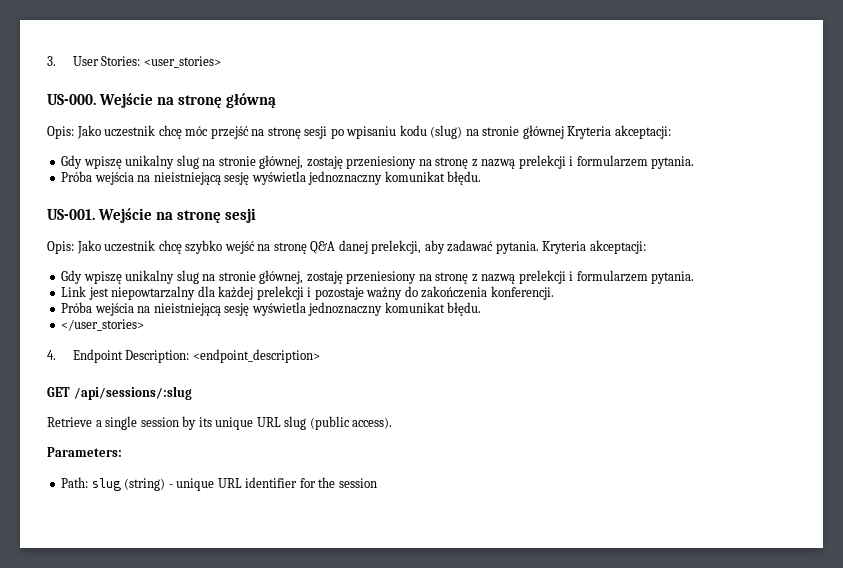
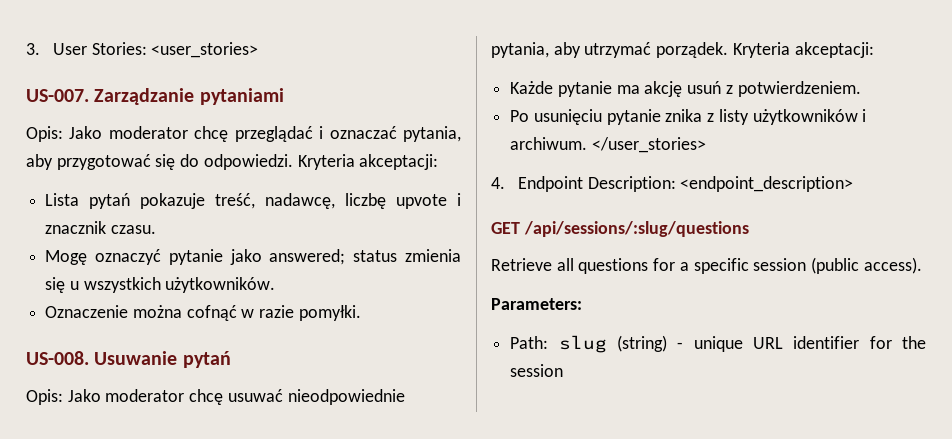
- US-000. Wejście na stronę główną
- Opis: Jako uczestnik chcę móc przejść na stronę sesji po wpisaniu kodu (slug) na stronie głównej Kryteria akceptacji:
- Gdy wpiszę unikalny slug na stronie głównej, zostaję przeniesiony na stronę z nazwą prelekcji i formularzem pytania.
- Próba wejścia na nieistniejącą sesję wyświetla jednoznaczny komunikat błędu.
- US-001. Wejście na stronę sesji
- Opis: Jako uczestnik chcę szybko wejść na stronę Q&A danej prelekcji, aby zadawać pytania. Kryteria akceptacji:
- Gdy wpiszę unikalny slug na stronie głównej, zostaję przeniesiony na stronę z nazwą prelekcji i formularzem pytania.
- Link jest niepowtarzalny dla każdej prelekcji i pozostaje ważny do zakończenia konferencji.
- Próba wejścia na nieistniejącą sesję wyświetla jednoznaczny komunikat błędu.
- </user_stories>
+ US-007. Zarządzanie pytaniami
+ Opis: Jako moderator chcę przeglądać i oznaczać pytania, aby przygotować się do odpowiedzi. Kryteria akceptacji:
+ Lista pytań pokazuje treść, nadawcę, liczbę upvote i znacznik czasu.
+ Mogę oznaczyć pytanie jako answered; status zmienia się u wszystkich użytkowników.
+ Oznaczenie można cofnąć w razie pomyłki.
+ US-008. Usuwanie pytań
+ Opis: Jako moderator chcę usuwać nieodpowiednie pytania, aby utrzymać porządek. Kryteria akceptacji:
+ Każde pytanie ma akcję usuń z potwierdzeniem.
+ Po usunięciu pytanie znika z listy użytkowników i archiwum. </user_stories>
- GET /api/sessions/:slug
+ GET /api/sessions/:slug/questions
- Retrieve a single session by its unique URL slug (public access).
+ Retrieve all questions for a specific session (public access).

